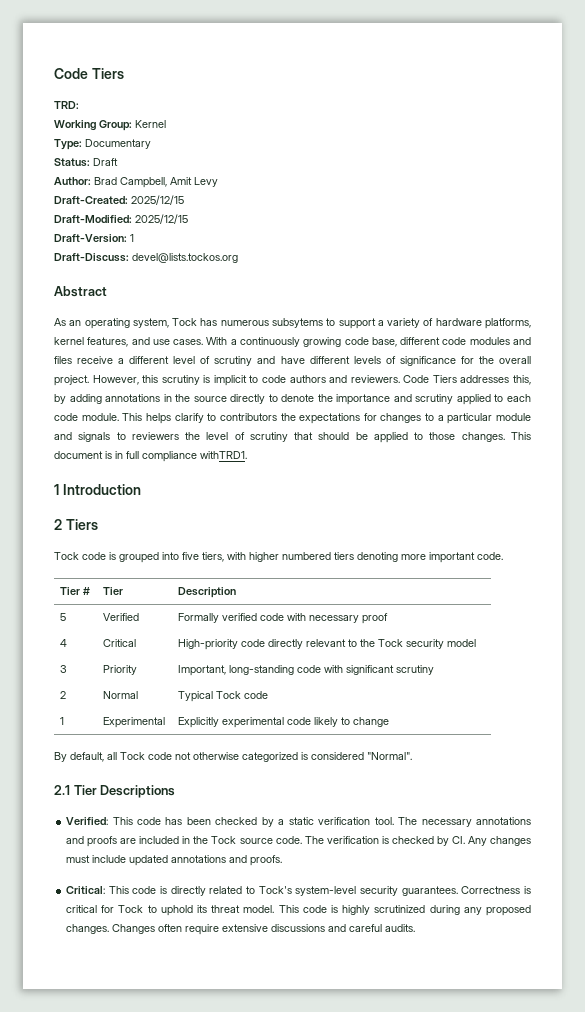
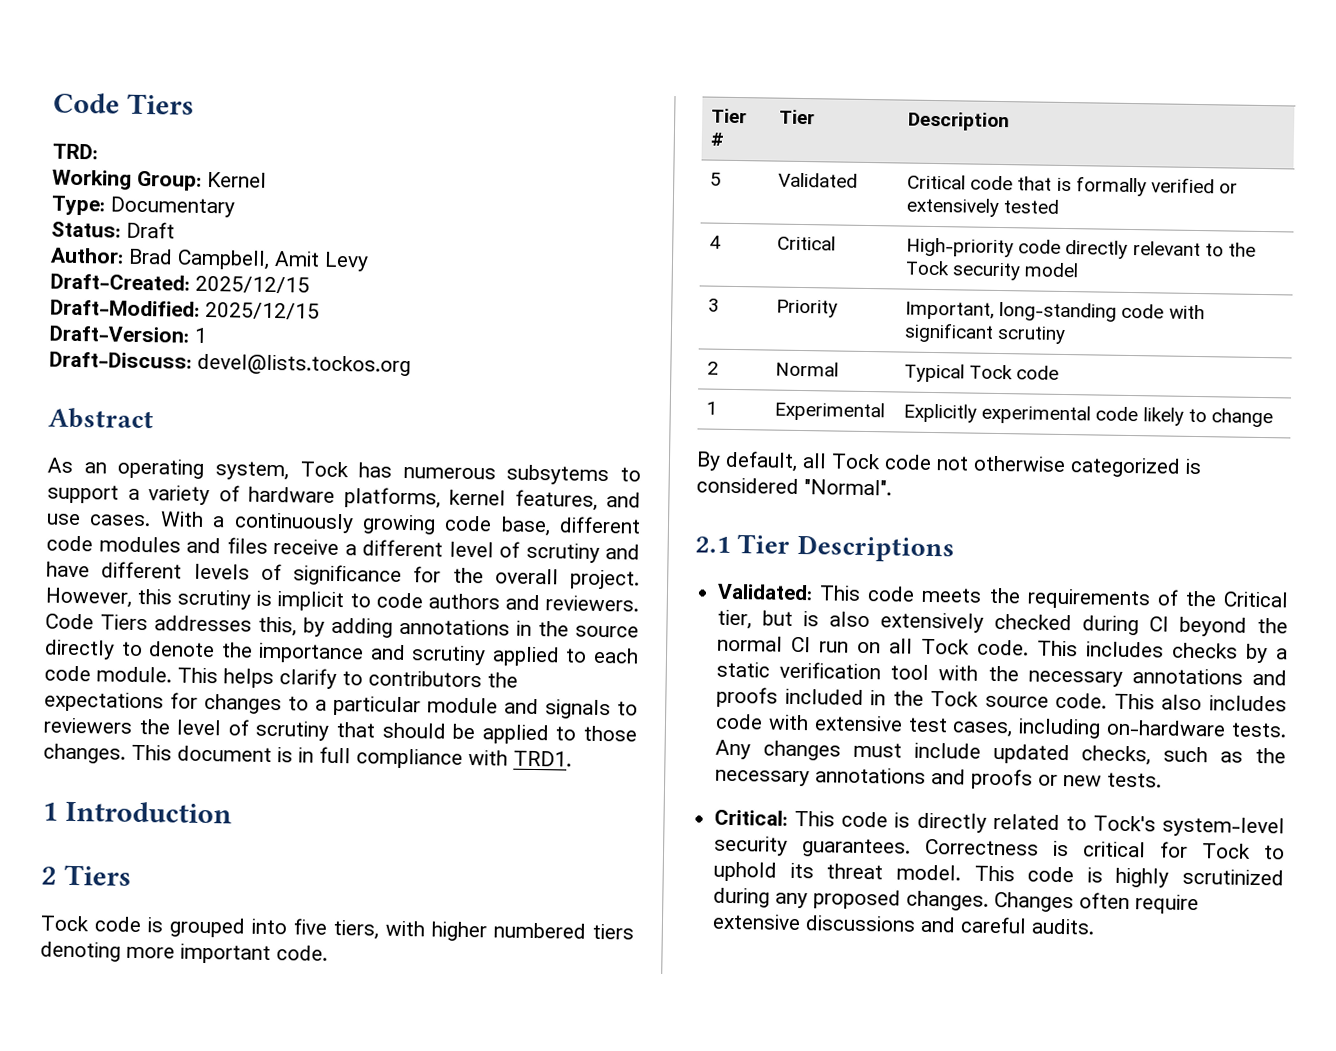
- This document is in full compliance withTRD1.
+ This document is in full compliance with TRD1.
- 5 | Verified | Formally verified code with necessary proof
+ 5 | Validated | Critical code that is formally verified or extensively tested
- Verified: This code has been checked by a static verification tool. The necessary annotations and proofs are included in the Tock source code.
+ Validated: This code meets the requirements of the Critical tier, but is also extensively checked during CI beyond the normal CI run on all Tock code. This includes checks by a static verification tool with the necessary annotations and proofs included in the Tock source code.
- The verification is checked by CI. Any changes must include updated annotations and proofs.
+ This also includes code with extensive test cases, including on-hardware tests. Any changes must include updated checks, such as the necessary annotations and proofs or new tests.

